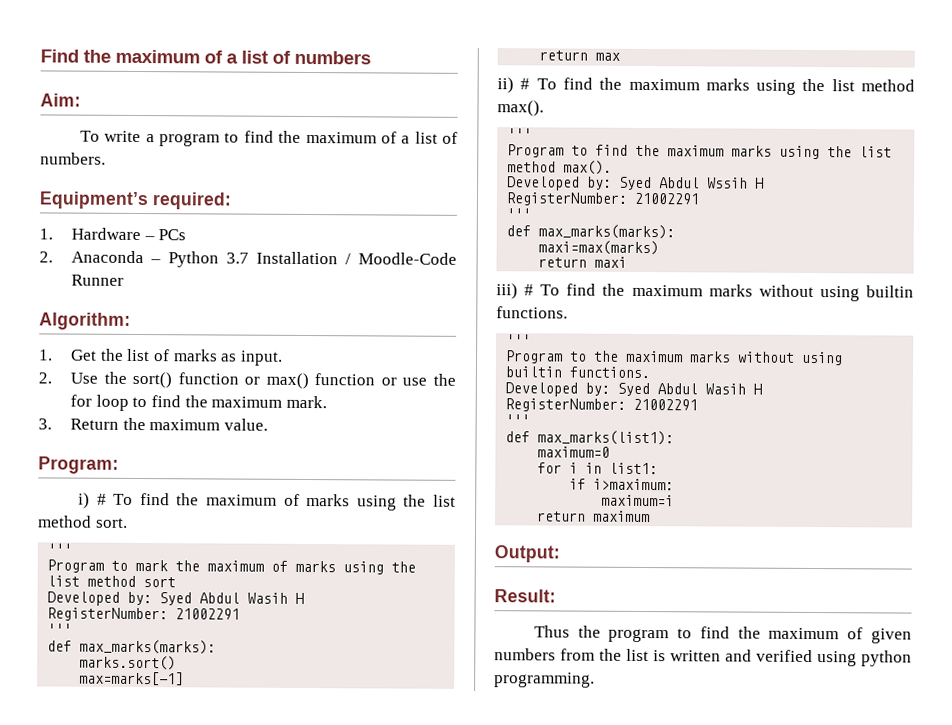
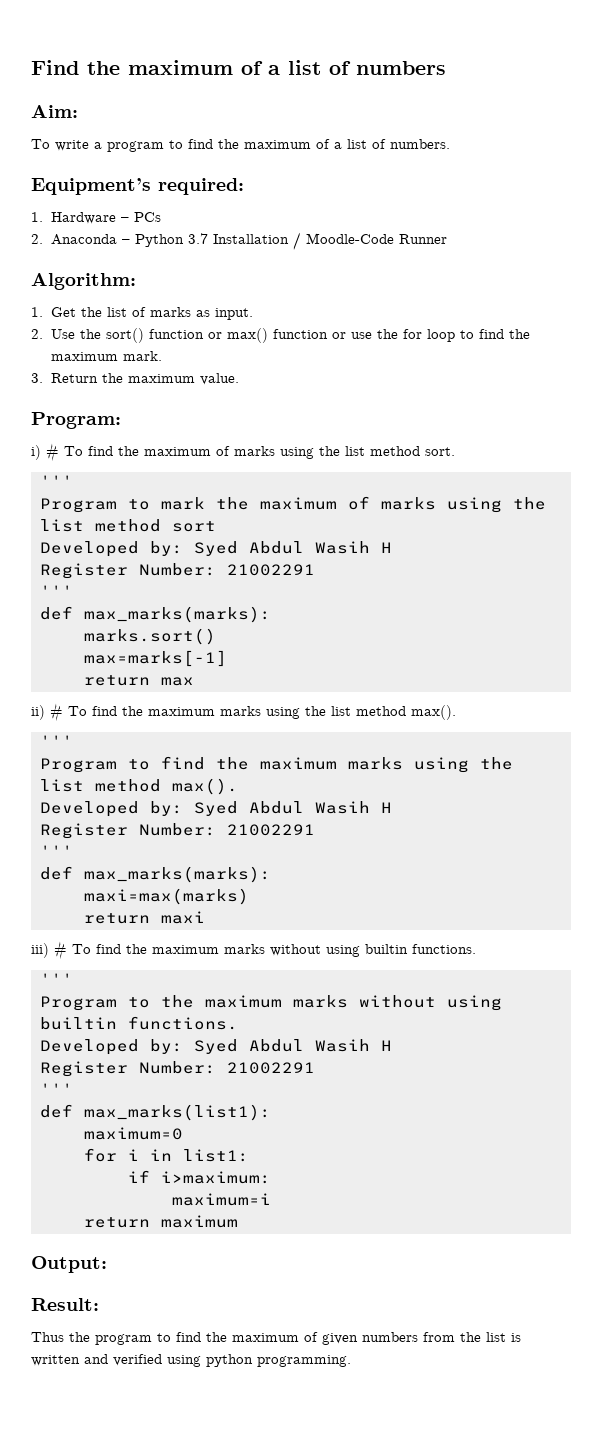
  Program to mark the maximum of marks using the list method sort
  Developed by: Syed Abdul Wasih H
- RegisterNumber: 21002291
+ Register Number: 21002291
  Program to find the maximum marks using the list method max().
- Developed by: Syed Abdul Wssih H
- RegisterNumber: 21002291
+ Developed by: Syed Abdul Wasih H
+ Register Number: 21002291
  Program to the maximum marks without using builtin functions.
  Developed by: Syed Abdul Wasih H
- RegisterNumber: 21002291
+ Register Number: 21002291

